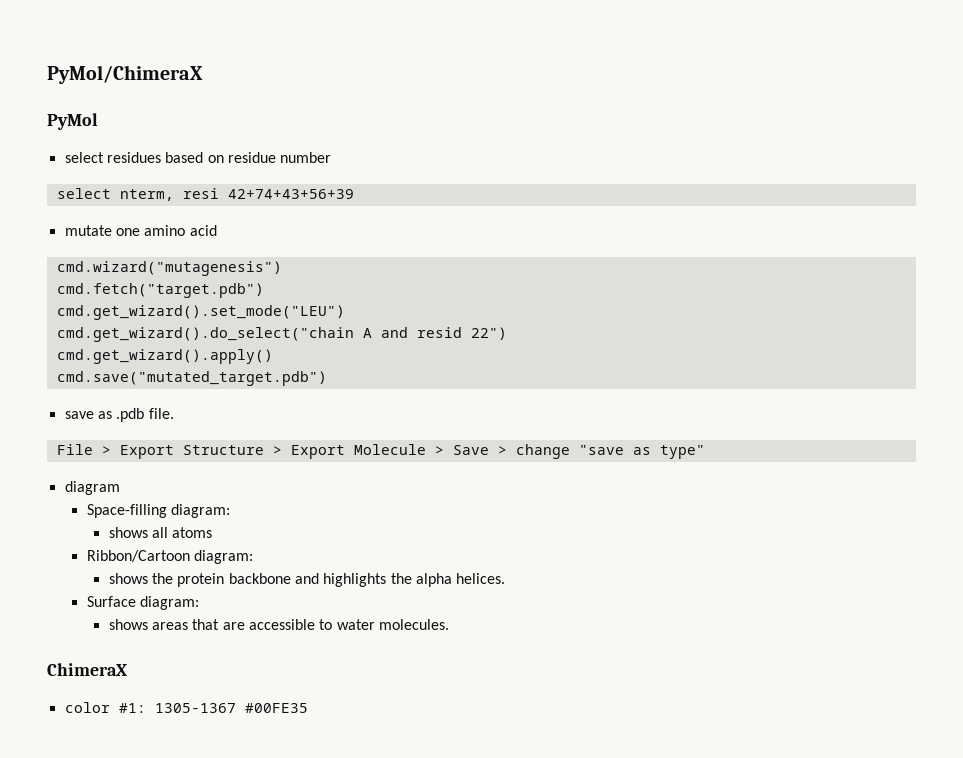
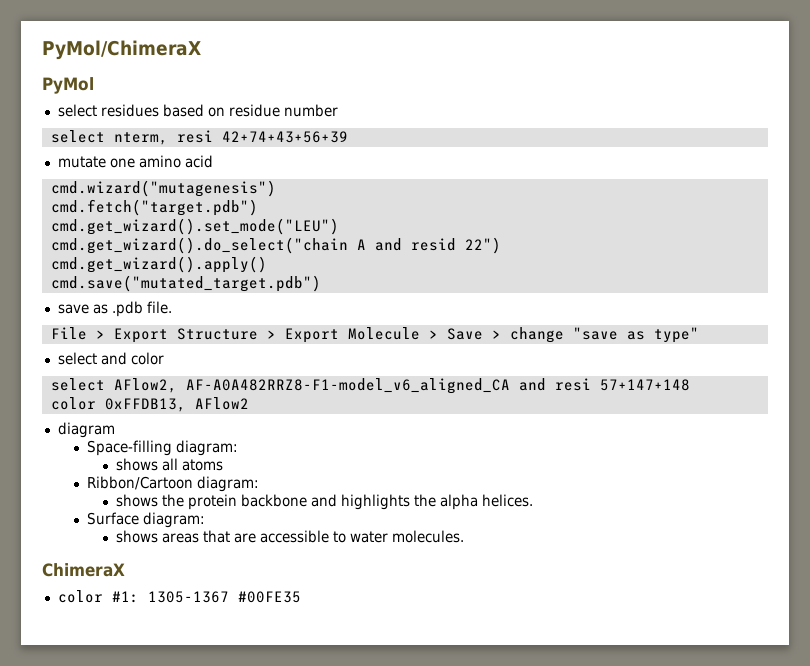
+ select and color
+ select AFlow2, AF-A0A482RRZ8-F1-model_v6_aligned_CA and resi 57+147+148
+ color 0xFFDB13, AFlow2

